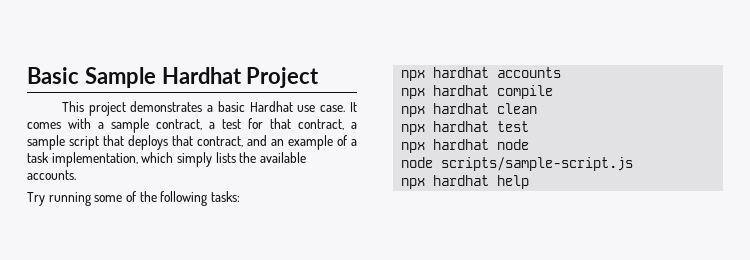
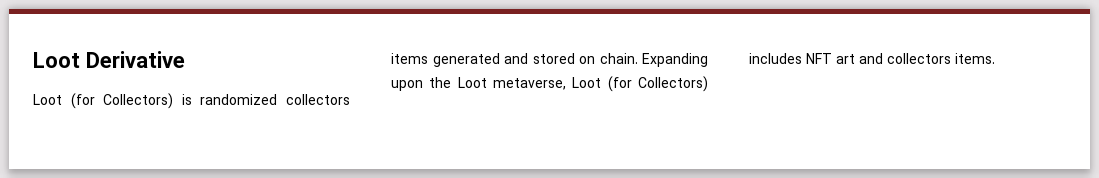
- Basic Sample Hardhat Project
- This project demonstrates a basic Hardhat use case. It comes with a sample contract, a test for that contract, a sample script that deploys that contract, and an example of a task implementation, which simply lists the available accounts.
- Try running some of the following tasks:
- npx hardhat accounts
- npx hardhat compile
- npx hardhat clean
- npx hardhat test
- npx hardhat node
- node scripts/sample-script.js
- npx hardhat help
+ Loot Derivative
+ Loot (for Collectors) is randomized collectors items generated and stored on chain. Expanding upon the Loot metaverse, Loot (for Collectors) includes NFT art and collectors items.

